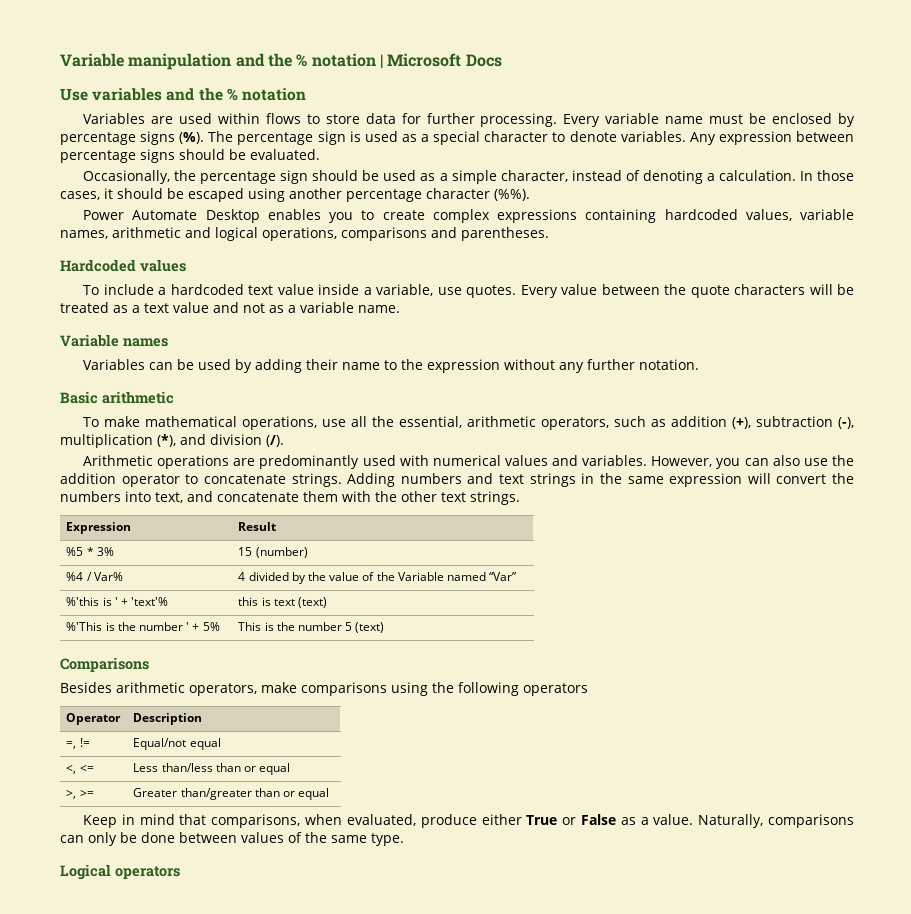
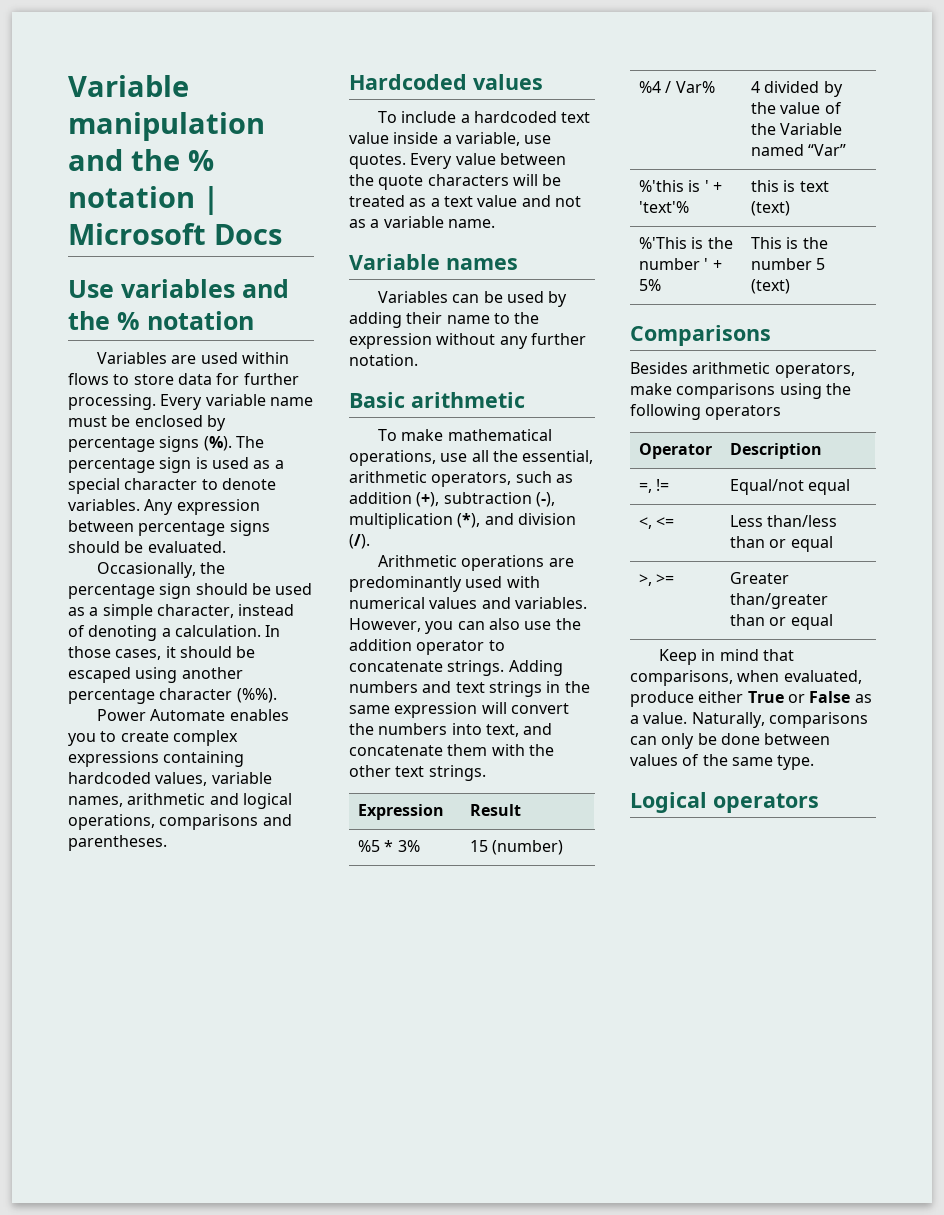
- Power Automate Desktop enables you to create complex expressions containing hardcoded values, variable names, arithmetic and logical operations, comparisons and parentheses.
+ Power Automate enables you to create complex expressions containing hardcoded values, variable names, arithmetic and logical operations, comparisons and parentheses.

